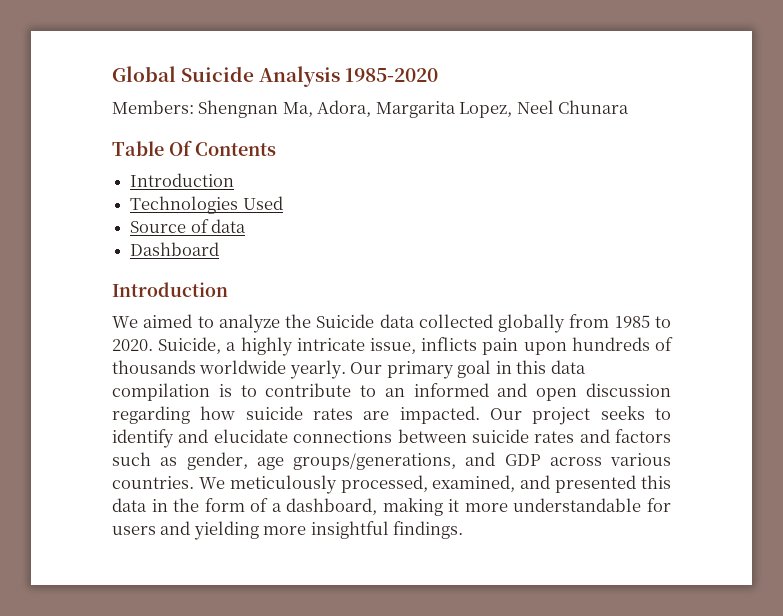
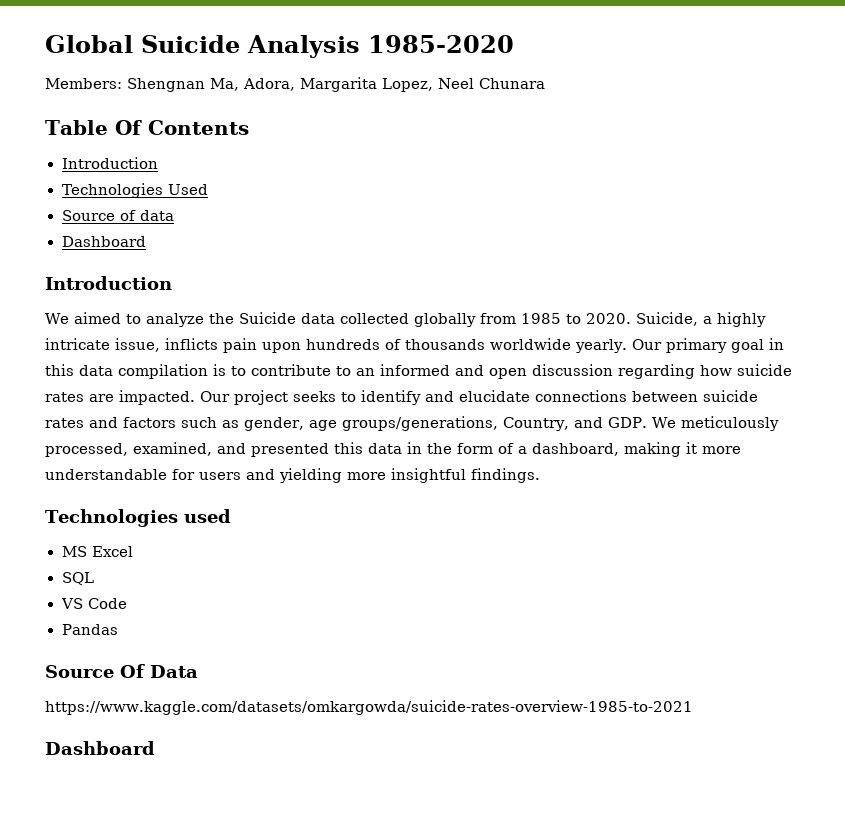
- Our project seeks to identify and elucidate connections between suicide rates and factors such as gender, age groups/generations, and GDP across various countries. We meticulously processed, examined, and presented this data in the form of a dashboard, making it more understandable for users and yielding more insightful findings.
+ Our project seeks to identify and elucidate connections between suicide rates and factors such as gender, age groups/generations, Country, and GDP. We meticulously processed, examined, and presented this data in the form of a dashboard, making it more understandable for users and yielding more insightful findings.
+ Technologies used
+ MS Excel
+ SQL
+ VS Code
+ Pandas
+ Source Of Data
+ https://www.kaggle.com/datasets/omkargowda/suicide-rates-overview-1985-to-2021
+ Dashboard

